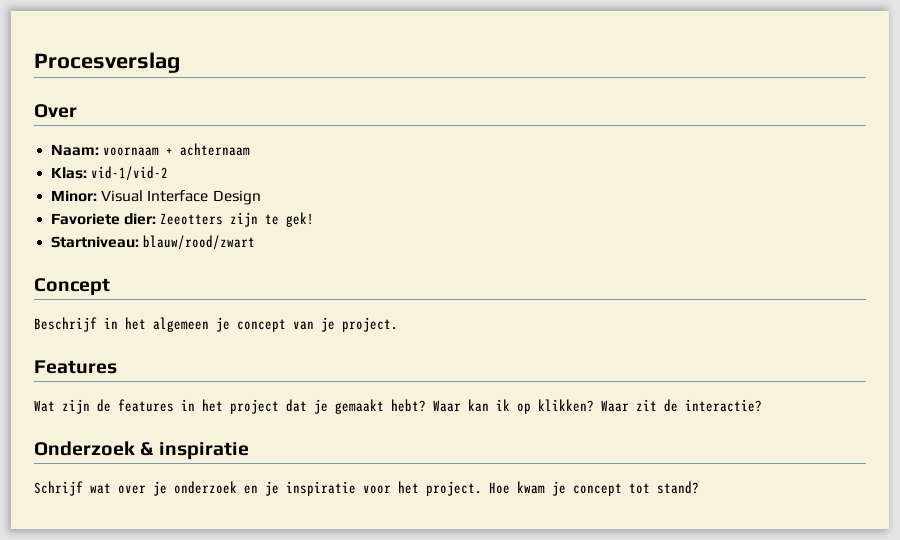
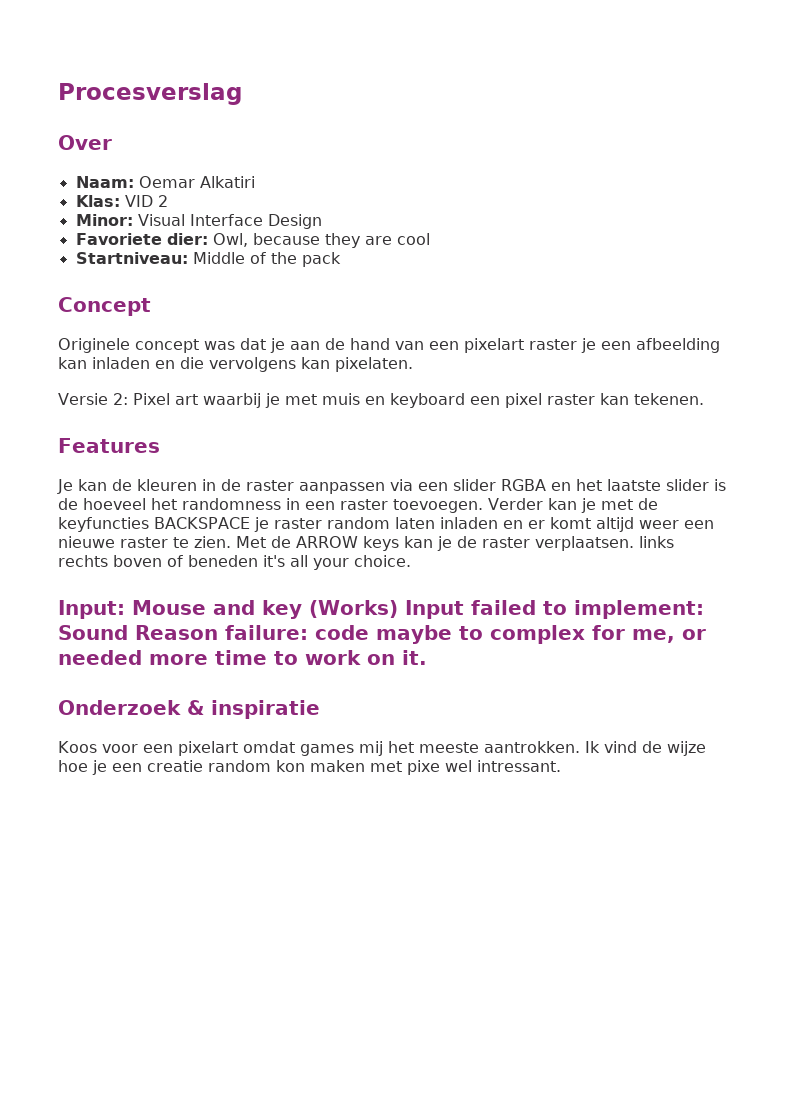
- Naam: voornaam + achternaam
+ Naam: Oemar Alkatiri
- Klas: vid-1/vid-2
+ Klas: VID 2
- Favoriete dier: Zeeotters zijn te gek!
- Startniveau: blauw/rood/zwart
+ Favoriete dier: Owl, because they are cool
+ Startniveau: Middle of the pack
  Concept
- Beschrijf in het algemeen je concept van je project.
+ Originele concept was dat je aan de hand van een pixelart raster je een afbeelding kan inladen en die vervolgens kan pixelaten.
+ Versie 2: Pixel art waarbij je met muis en keyboard een pixel raster kan tekenen.
  Features
- Wat zijn de features in het project dat je gemaakt hebt? Waar kan ik op klikken? Waar zit de interactie?
+ Je kan de kleuren in de raster aanpassen via een slider RGBA en het laatste slider is de hoeveel het randomness in een raster toevoegen. Verder kan je met de keyfuncties BACKSPACE je raster random laten inladen en er komt altijd weer een nieuwe raster te zien. Met de ARROW keys kan je de raster verplaatsen. links rechts boven of beneden it's all your choice.
+ Input: Mouse and key (Works) Input failed to implement: Sound Reason failure: code maybe to complex for me, or needed more time to work on it.
  Onderzoek & inspiratie
- Schrijf wat over je onderzoek en je inspiratie voor het project. Hoe kwam je concept tot stand?
+ Koos voor een pixelart omdat games mij het meeste aantrokken. Ik vind de wijze hoe je een creatie random kon maken met pixe wel intressant.

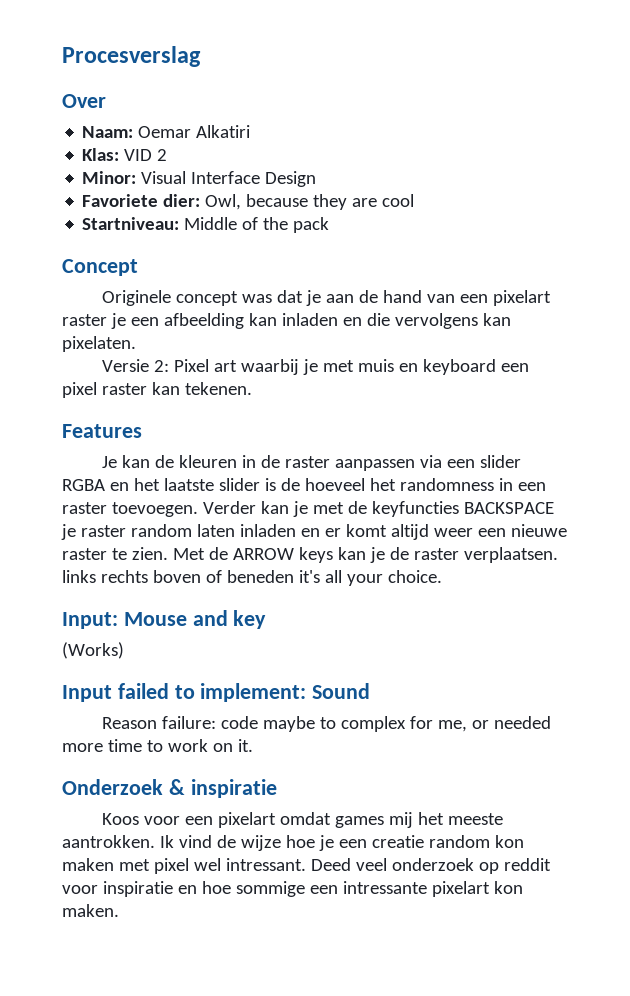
- Input: Mouse and key (Works) Input failed to implement: Sound Reason failure: code maybe to complex for me, or needed more time to work on it.
+ Input: Mouse and key
+ (Works)
+ Input failed to implement: Sound
+ Reason failure: code maybe to complex for me, or needed more time to work on it.
- Ik vind de wijze hoe je een creatie random kon maken met pixe wel intressant.
+ Ik vind de wijze hoe je een creatie random kon maken met pixel wel intressant.
+ Deed veel onderzoek op reddit voor inspiratie en hoe sommige een intressante pixelart kon maken.

